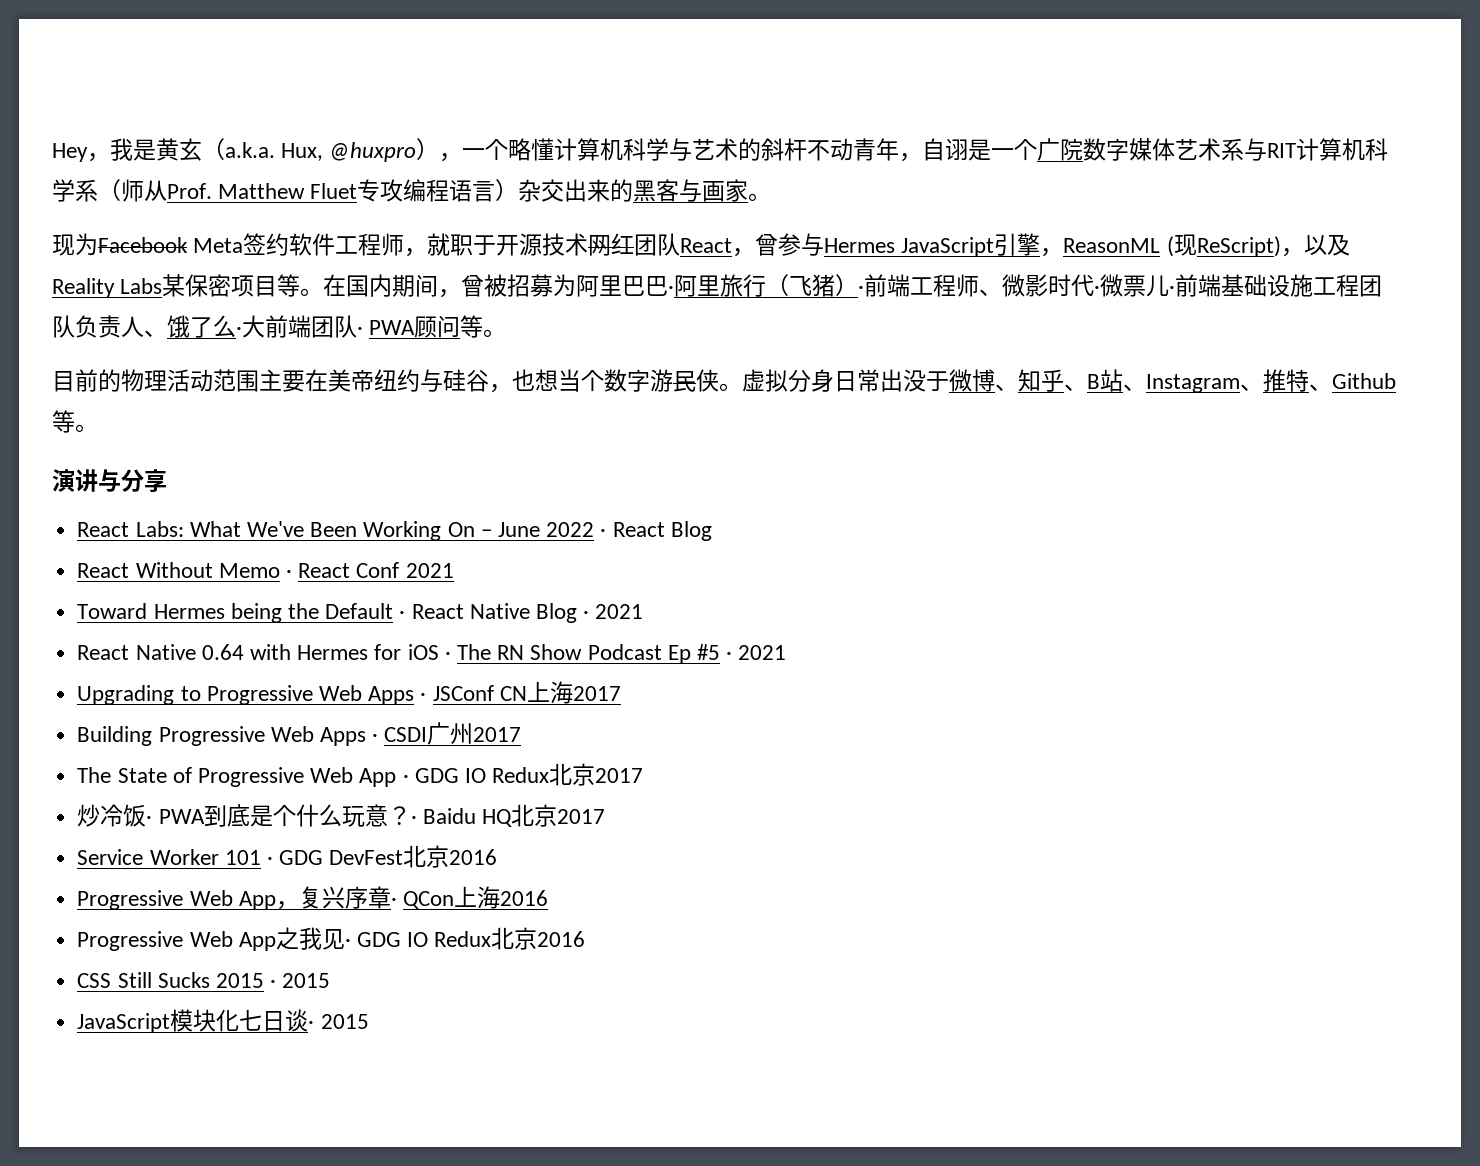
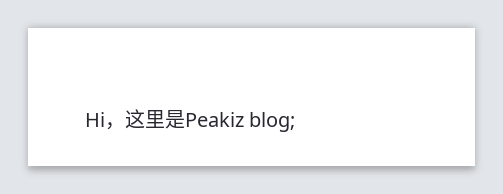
- Hey，我是黄玄（a.k.a. Hux, @huxpro），一个略懂计算机科学与艺术的斜杆不动青年，自诩是一个广院数字媒体艺术系与RIT计算机科学系（师从Prof. Matthew Fluet专攻编程语言）杂交出来的黑客与画家。
- 现为Facebook Meta签约软件工程师，就职于开源技术网红团队React，曾参与Hermes JavaScript引擎，ReasonML (现ReScript)，以及Reality Labs某保密项目等。在国内期间，曾被招募为阿里巴巴·阿里旅行（飞猪）·前端工程师、微影时代·微票儿·前端基础设施工程团队负责人、饿了么·大前端团队· PWA顾问等。
- 目前的物理活动范围主要在美帝纽约与硅谷，也想当个数字游民侠。虚拟分身日常出没于微博、知乎、B站、Instagram、推特、Github等。
- 演讲与分享
- React Labs: What We've Been Working On – June 2022 · React Blog
- React Without Memo · React Conf 2021
- Toward Hermes being the Default · React Native Blog · 2021
- React Native 0.64 with Hermes for iOS · The RN Show Podcast Ep #5 · 2021
- Upgrading to Progressive Web Apps · JSConf CN上海2017
- Building Progressive Web Apps · CSDI广州2017
- The State of Progressive Web App · GDG IO Redux北京2017
- 炒冷饭· PWA到底是个什么玩意？· Baidu HQ北京2017
- Service Worker 101 · GDG DevFest北京2016
- Progressive Web App，复兴序章· QCon上海2016
- Progressive Web App之我见· GDG IO Redux北京2016
- CSS Still Sucks 2015 · 2015
- JavaScript模块化七日谈· 2015
+ Hi，这里是Peakiz blog;

